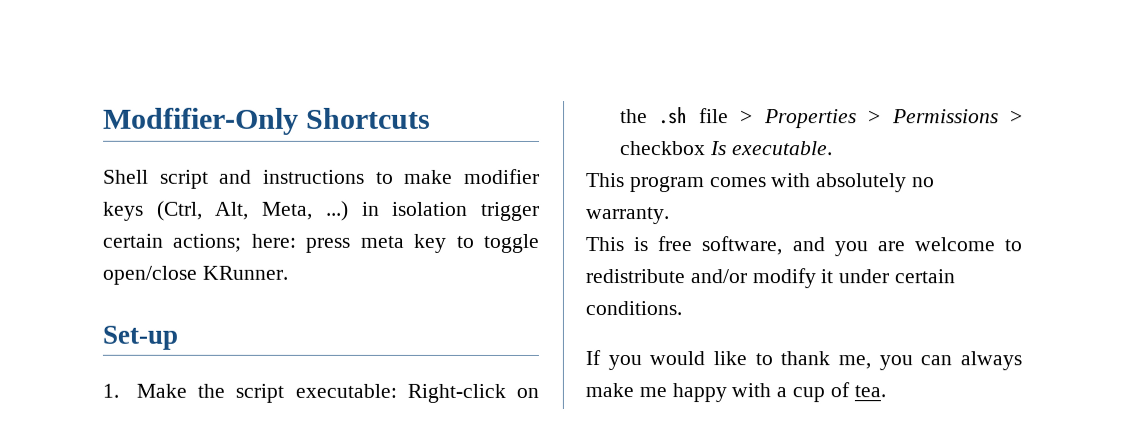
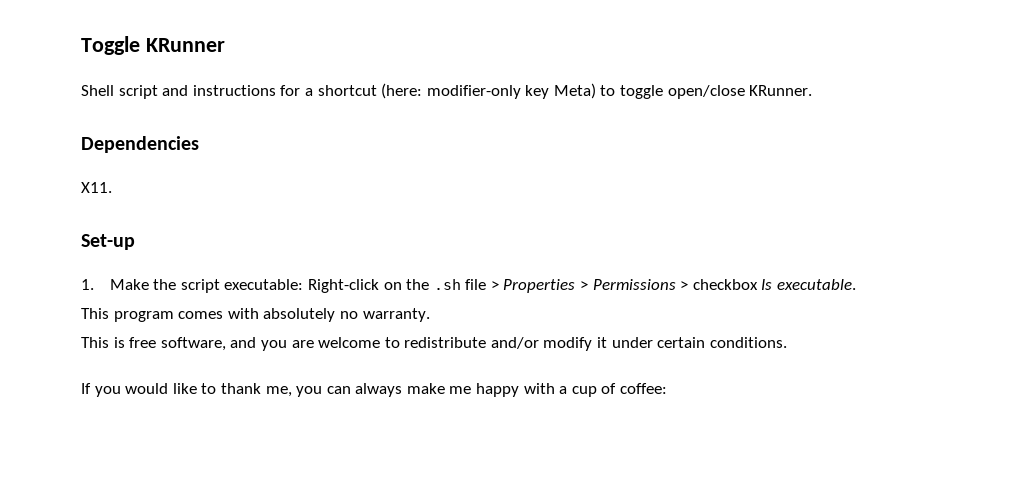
- Modfifier-Only Shortcuts
+ Toggle KRunner
- Shell script and instructions to make modifier keys (Ctrl, Alt, Meta, ...) in isolation trigger certain actions; here: press meta key to toggle open/close KRunner.
+ Shell script and instructions for a shortcut (here: modifier-only key Meta) to toggle open/close KRunner.
+ Dependencies
+ X11.
- If you would like to thank me, you can always make me happy with a cup of tea.
+ If you would like to thank me, you can always make me happy with a cup of coffee:

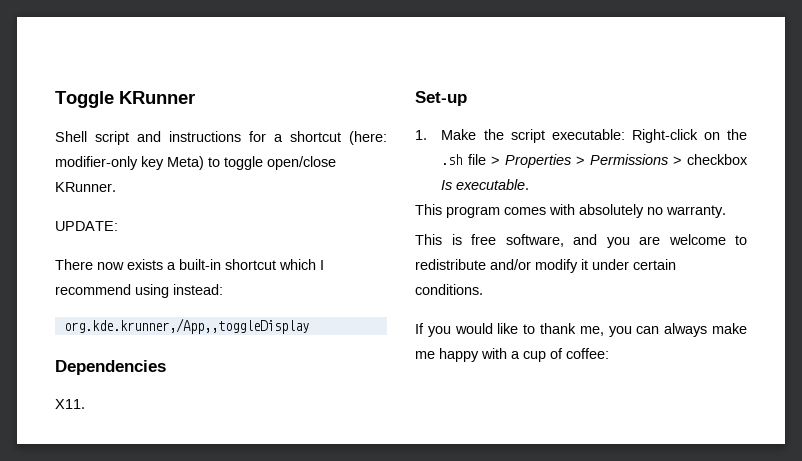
+ UPDATE:
+ There now exists a built-in shortcut which I recommend using instead:
+ org.kde.krunner,/App,,toggleDisplay

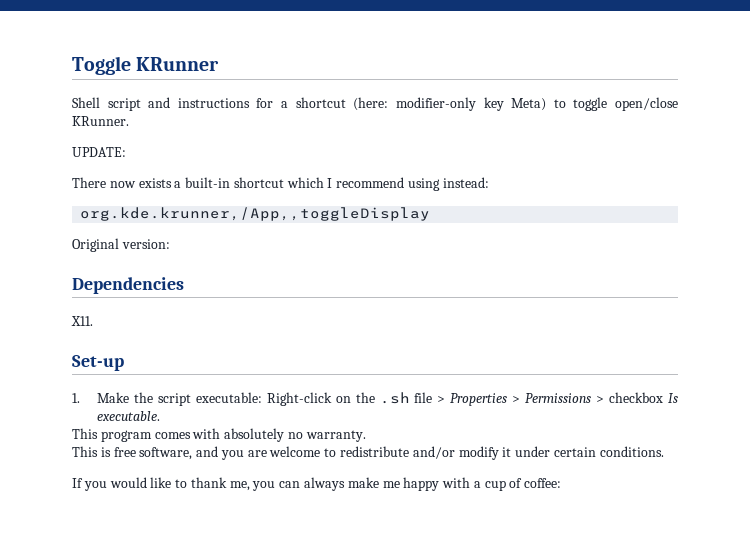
+ Original version:

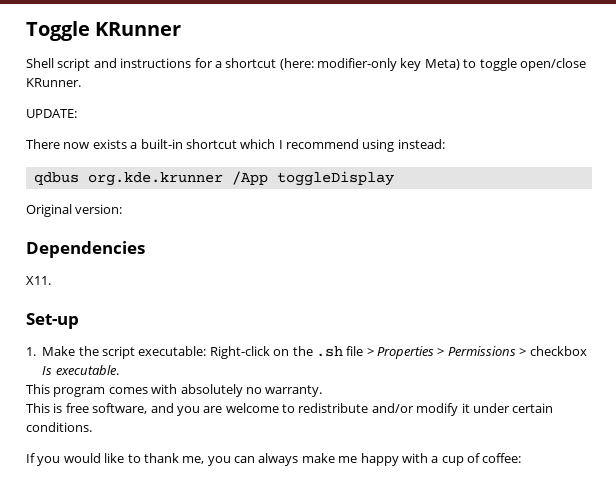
- org.kde.krunner,/App,,toggleDisplay
+ qdbus org.kde.krunner /App toggleDisplay

